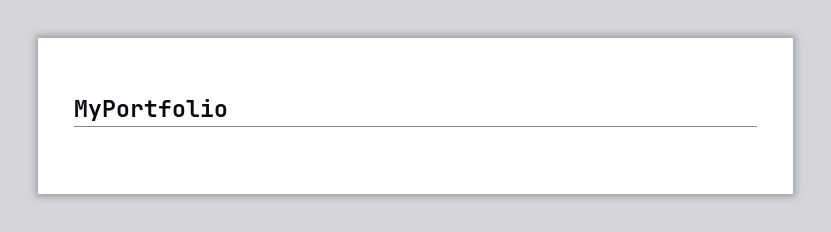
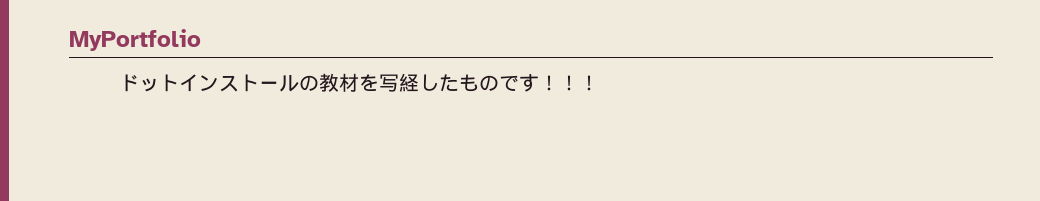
+ ドットインストールの教材を写経したものです！！！

